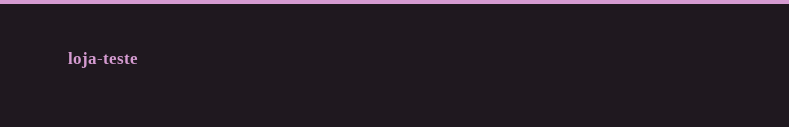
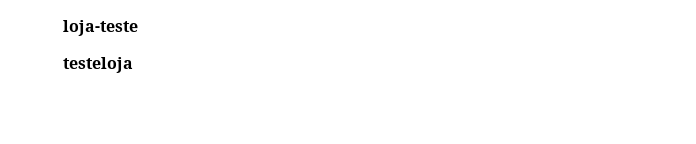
+ testeloja

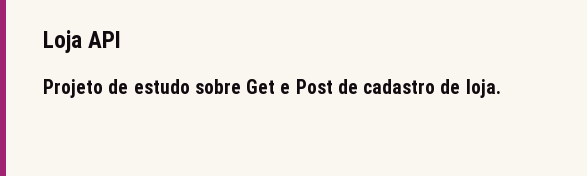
- loja-teste
- testeloja
+ Loja API
+ Projeto de estudo sobre Get e Post de cadastro de loja.

